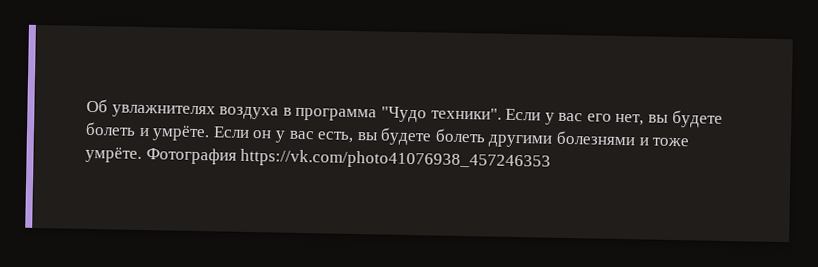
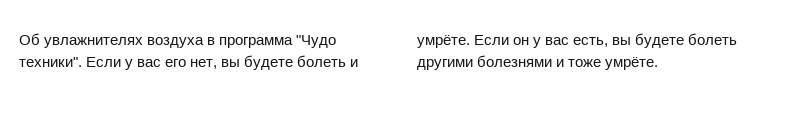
- Фотография https://vk.com/photo41076938_457246353

